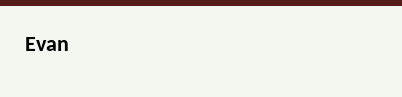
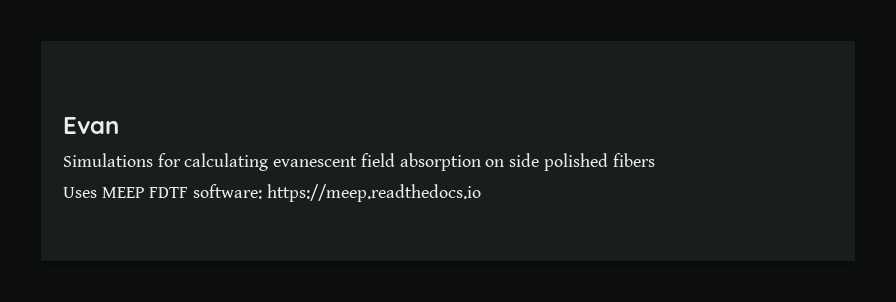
+ Simulations for calculating evanescent field absorption on side polished fibers
+ Uses MEEP FDTF software: https://meep.readthedocs.io

